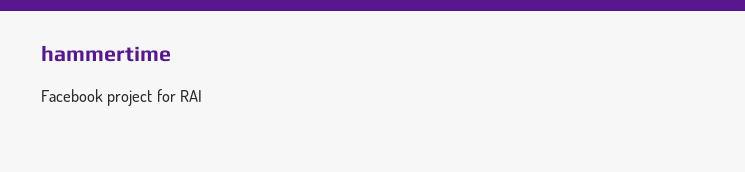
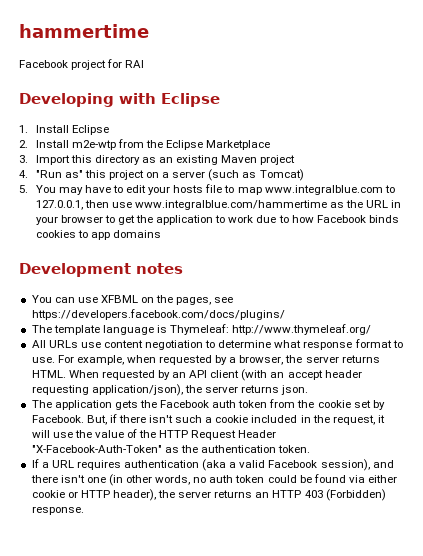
+ Developing with Eclipse
+ 1. Install Eclipse
+ 2. Install m2e-wtp from the Eclipse Marketplace
+ 3. Import this directory as an existing Maven project
+ 4. "Run as" this project on a server (such as Tomcat)
+ 5. You may have to edit your hosts file to map www.integralblue.com to 127.0.0.1, then use www.integralblue.com/hammertime as the URL in your browser to get the application to work due to how Facebook binds cookies to app domains
+ Development notes
+ You can use XFBML on the pages, see https://developers.facebook.com/docs/plugins/
+ The template language is Thymeleaf: http://www.thymeleaf.org/
+ All URLs use content negotiation to determine what response format to use. For example, when requested by a browser, the server returns HTML. When requested by an API client (with an accept header requesting application/json), the server returns json.
+ The application gets the Facebook auth token from the cookie set by Facebook. But, if there isn't such a cookie included in the request, it will use the value of the HTTP Request Header "X-Facebook-Auth-Token" as the authentication token.
+ If a URL requires authentication (aka a valid Facebook session), and there isn't one (in other words, no auth token could be found via either cookie or HTTP header), the server returns an HTTP 403 (Forbidden) response.

